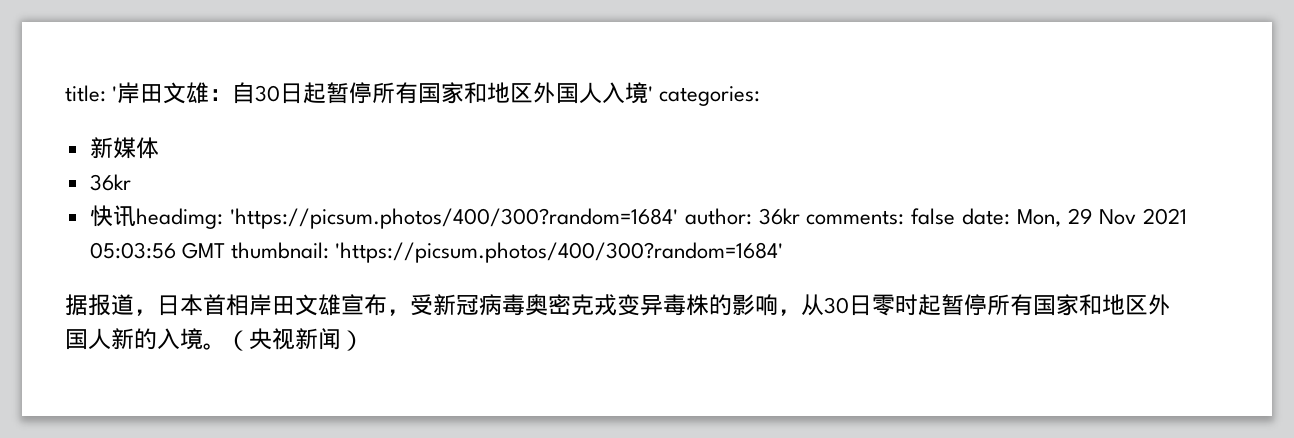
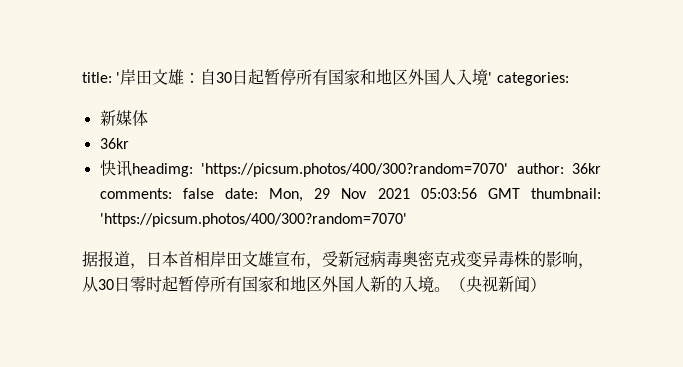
- 快讯headimg: 'https://picsum.photos/400/300?random=1684' author: 36kr comments: false date: Mon, 29 Nov 2021 05:03:56 GMT thumbnail: 'https://picsum.photos/400/300?random=1684'
+ 快讯headimg: 'https://picsum.photos/400/300?random=7070' author: 36kr comments: false date: Mon, 29 Nov 2021 05:03:56 GMT thumbnail: 'https://picsum.photos/400/300?random=7070'

